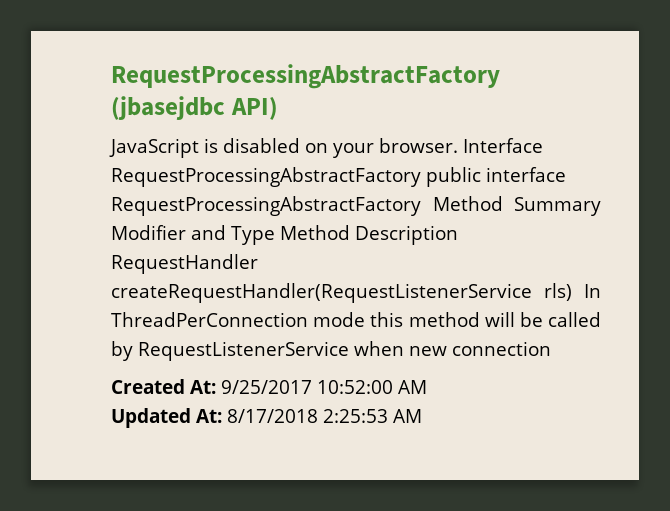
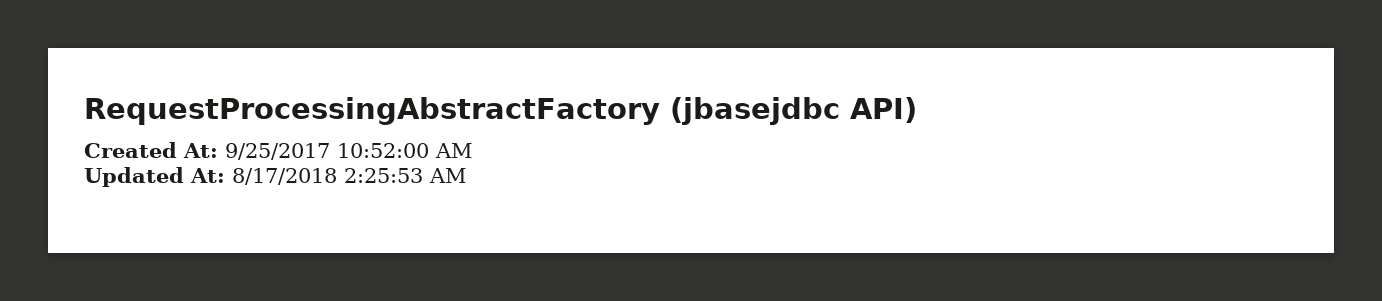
- JavaScript is disabled on your browser. Interface RequestProcessingAbstractFactory public interface RequestProcessingAbstractFactory Method Summary Modifier and Type Method Description RequestHandler createRequestHandler(RequestListenerService rls) In ThreadPerConnection mode this method will be called by RequestListenerService when new connection

